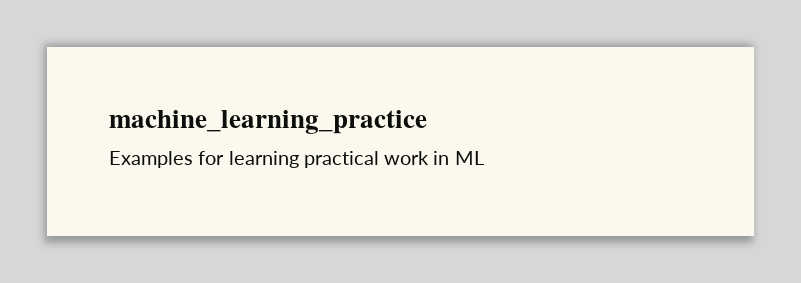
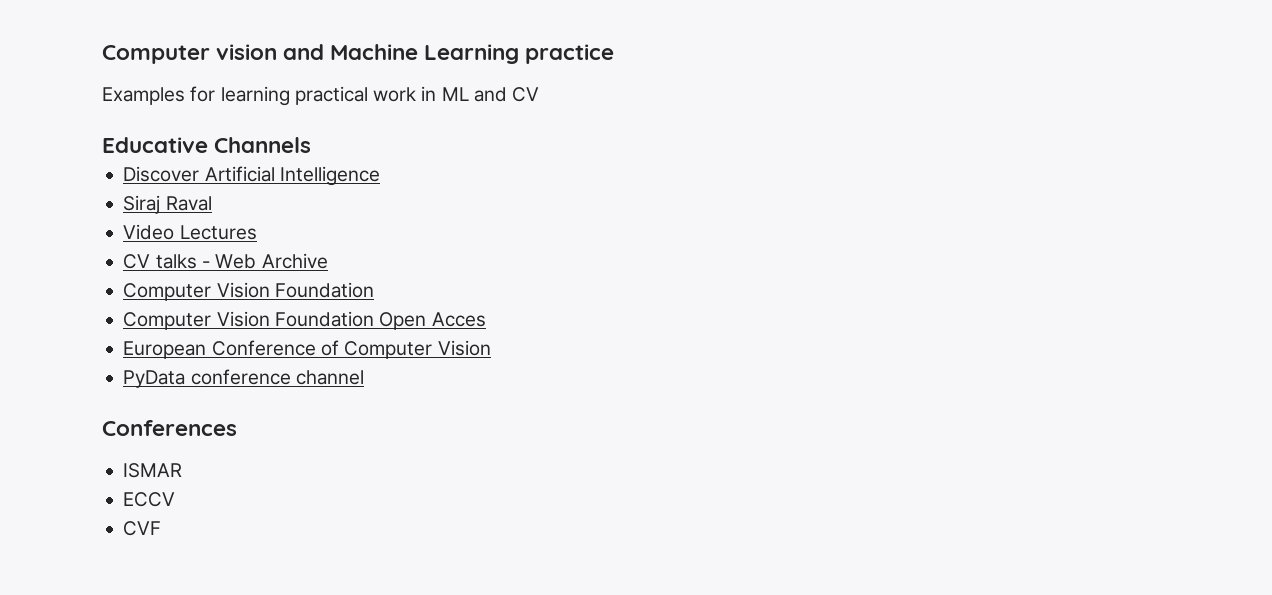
- machine_learning_practice
+ Computer vision and Machine Learning practice
- Examples for learning practical work in ML
+ Examples for learning practical work in ML and CV
+ Educative Channels
+ Discover Artificial Intelligence
+ Siraj Raval
+ Video Lectures
+ CV talks - Web Archive
+ Computer Vision Foundation
+ Computer Vision Foundation Open Acces
+ European Conference of Computer Vision
+ PyData conference channel
+ Conferences
+ ISMAR
+ ECCV
+ CVF

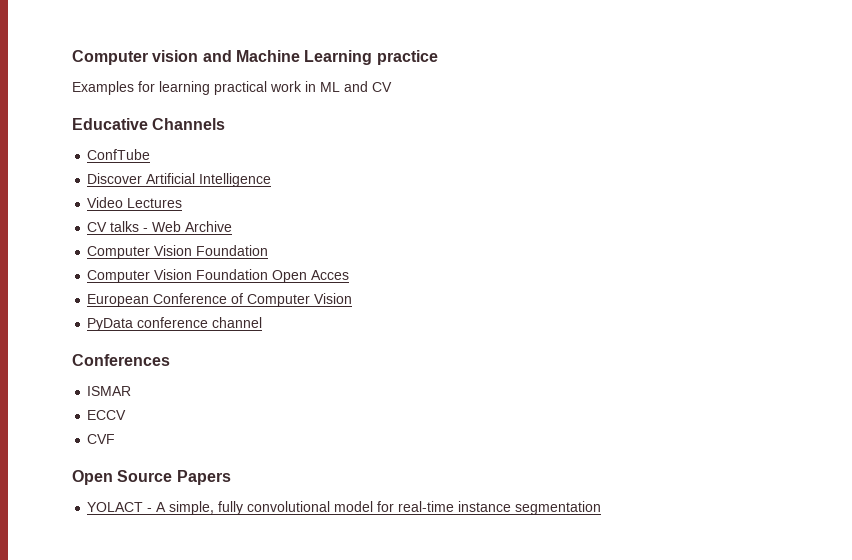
+ ConfTube
- Siraj Raval
+ Open Source Papers
+ YOLACT - A simple, fully convolutional model for real-time instance segmentation

